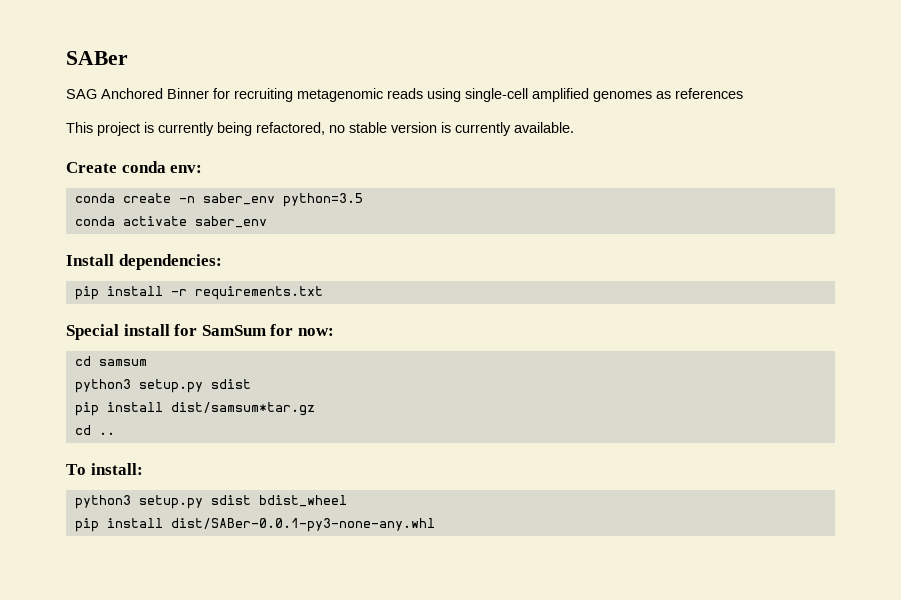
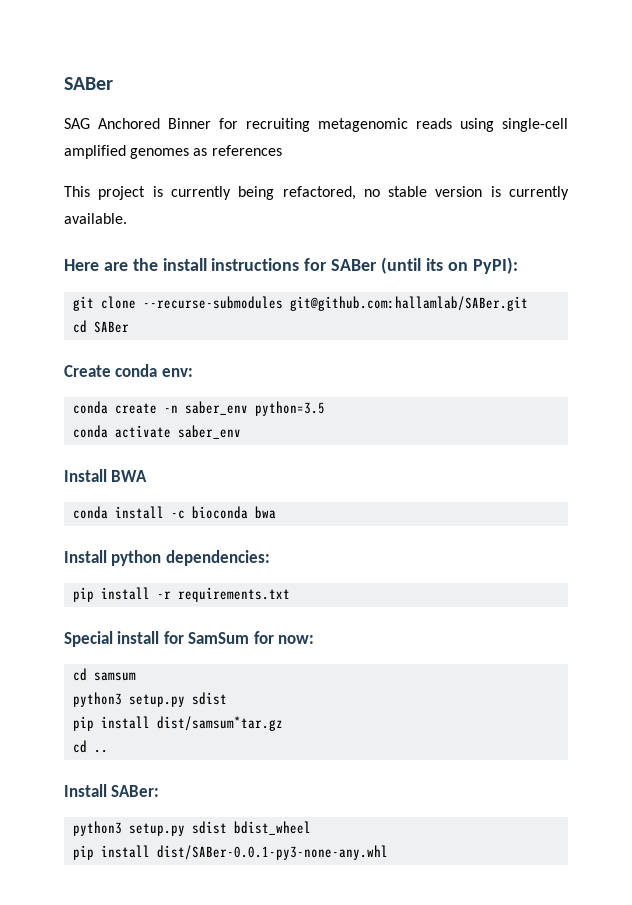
+ Here are the install instructions for SABer (until its on PyPI):
+ git clone --recurse-submodules git@github.com:hallamlab/SABer.git
+ cd SABer
- Install dependencies:
+ Install BWA
+ conda install -c bioconda bwa
+ Install python dependencies:
- To install:
+ Install SABer:

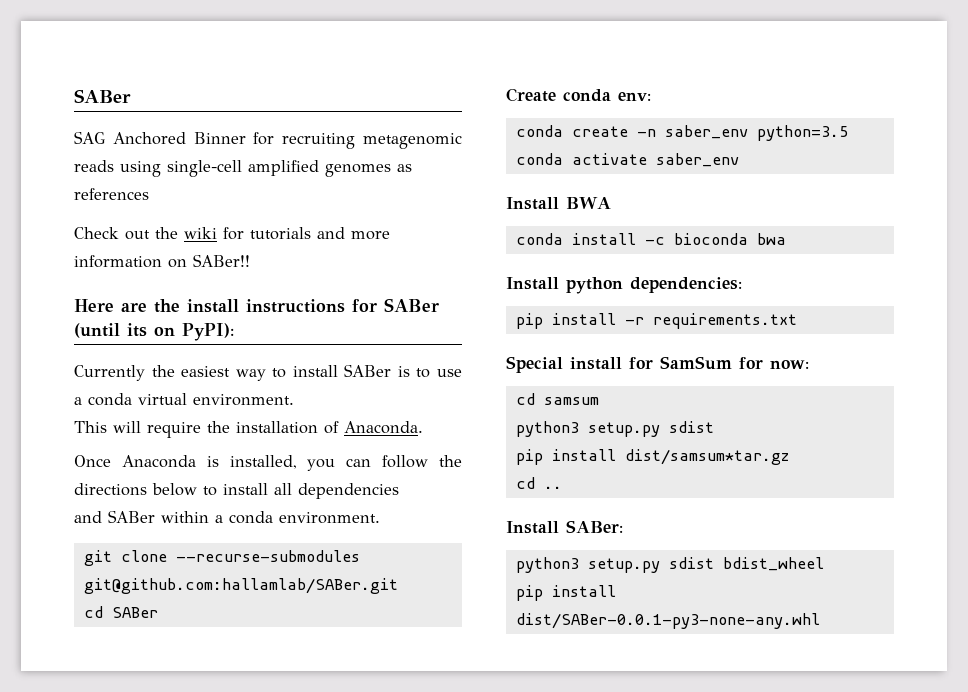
- This project is currently being refactored, no stable version is currently available.
+ Check out the wiki for tutorials and more information on SABer!!
+ Currently the easiest way to install SABer is to use a conda virtual environment.
+ This will require the installation of Anaconda.
+ Once Anaconda is installed, you can follow the directions below to install all dependencies
+ and SABer within a conda environment.

